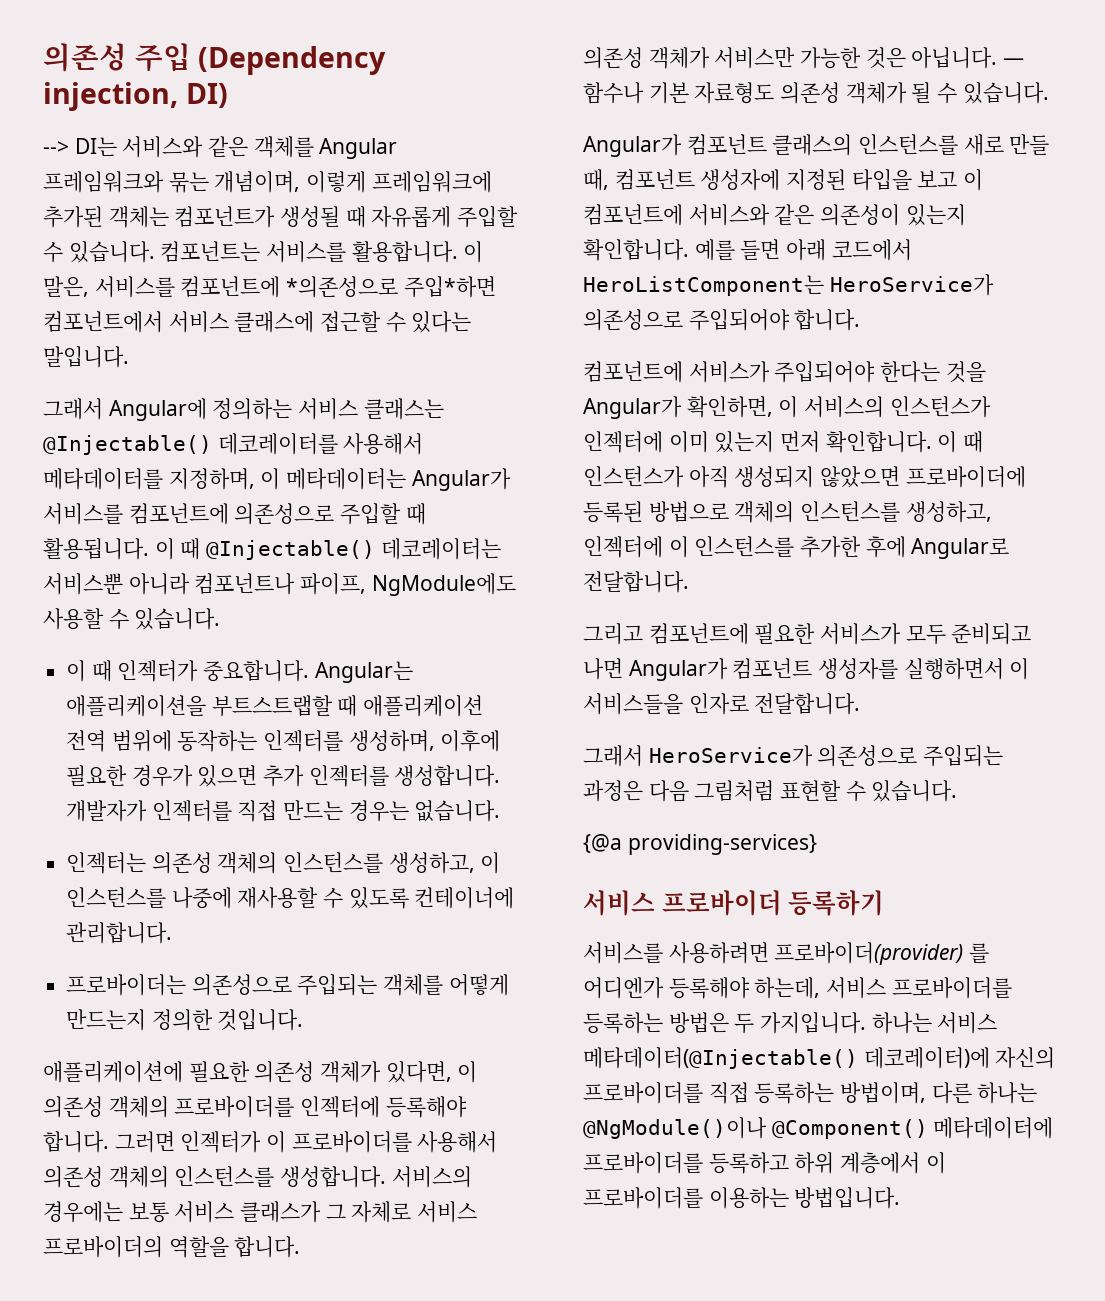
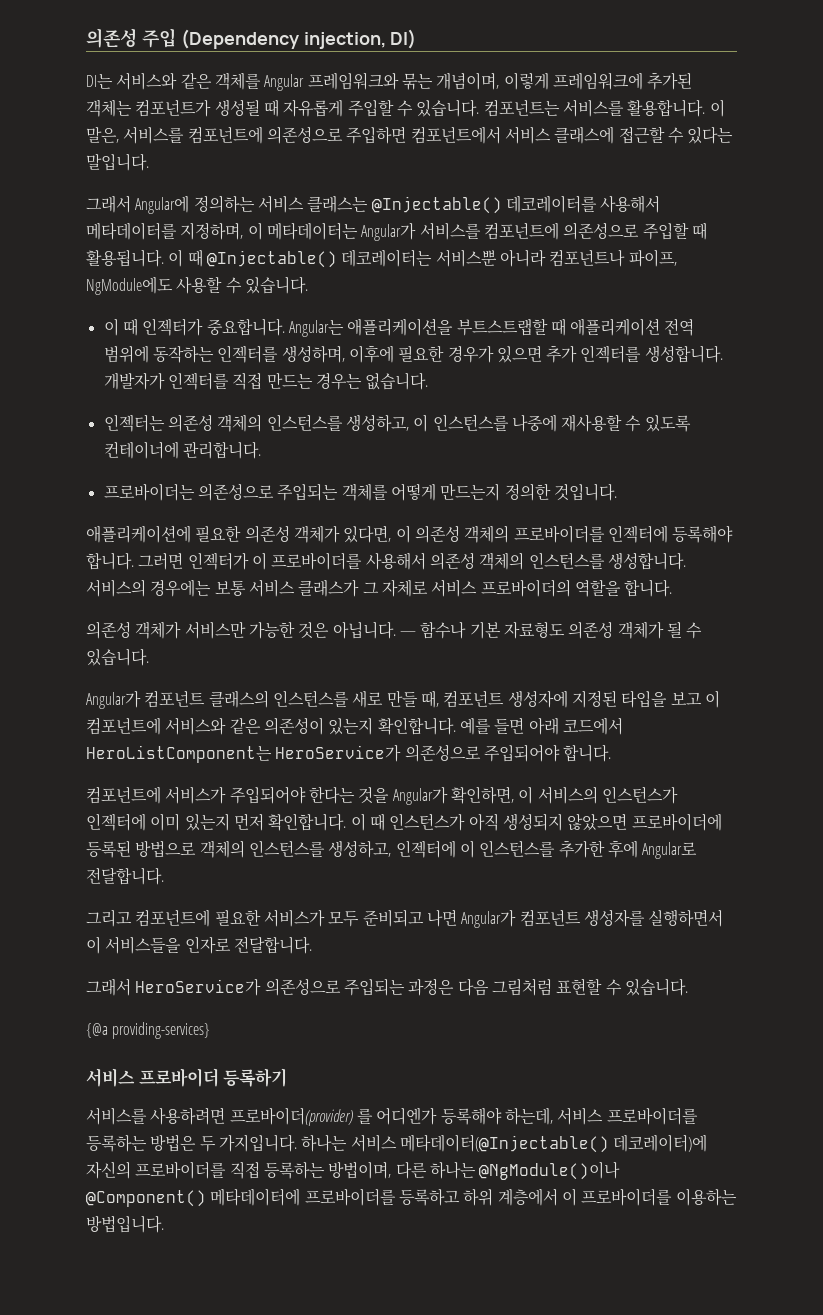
- --> DI는 서비스와 같은 객체를 Angular 프레임워크와 묶는 개념이며, 이렇게 프레임워크에 추가된 객체는 컴포넌트가 생성될 때 자유롭게 주입할 수 있습니다.
+ DI는 서비스와 같은 객체를 Angular 프레임워크와 묶는 개념이며, 이렇게 프레임워크에 추가된 객체는 컴포넌트가 생성될 때 자유롭게 주입할 수 있습니다.
- 이 말은, 서비스를 컴포넌트에 *의존성으로 주입*하면 컴포넌트에서 서비스 클래스에 접근할 수 있다는 말입니다.
+ 이 말은, 서비스를 컴포넌트에 의존성으로 주입하면 컴포넌트에서 서비스 클래스에 접근할 수 있다는 말입니다.

